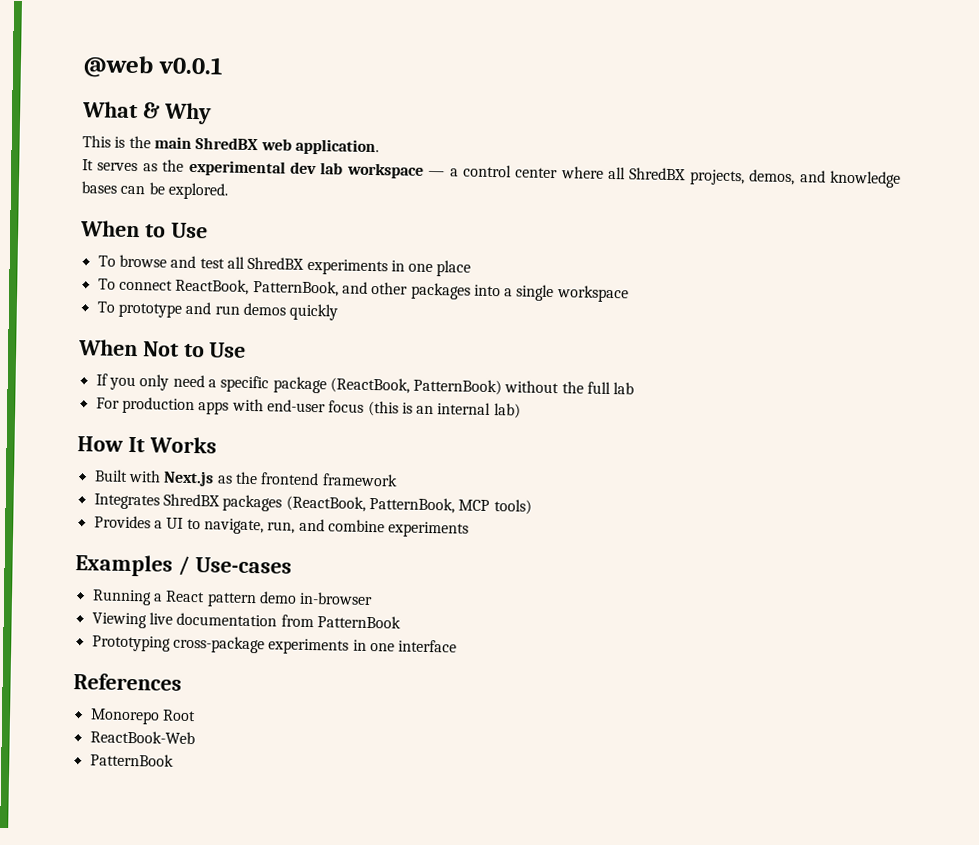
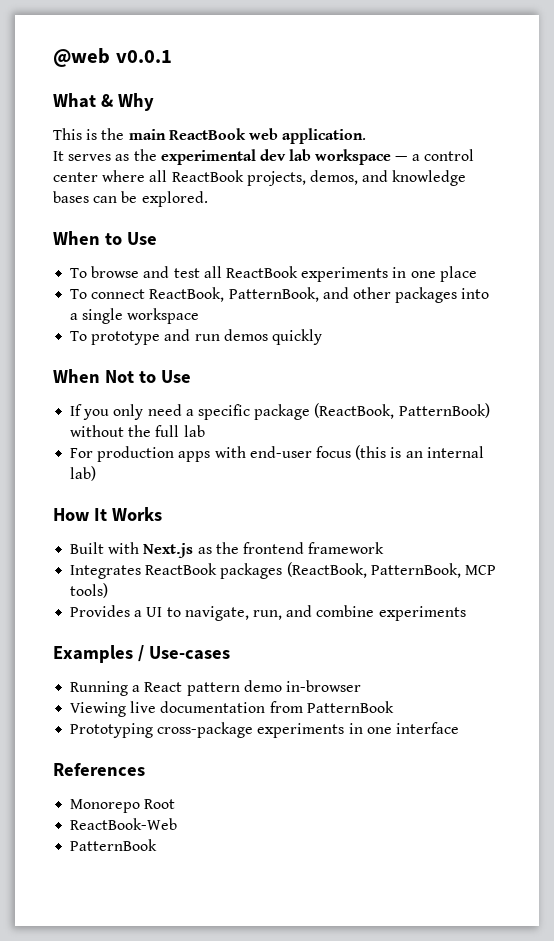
- This is the main ShredBX web application.
+ This is the main ReactBook web application.
- It serves as the experimental dev lab workspace — a control center where all ShredBX projects, demos, and knowledge bases can be explored.
+ It serves as the experimental dev lab workspace — a control center where all ReactBook projects, demos, and knowledge bases can be explored.
- To browse and test all ShredBX experiments in one place
+ To browse and test all ReactBook experiments in one place
- Integrates ShredBX packages (ReactBook, PatternBook, MCP tools)
+ Integrates ReactBook packages (ReactBook, PatternBook, MCP tools)

